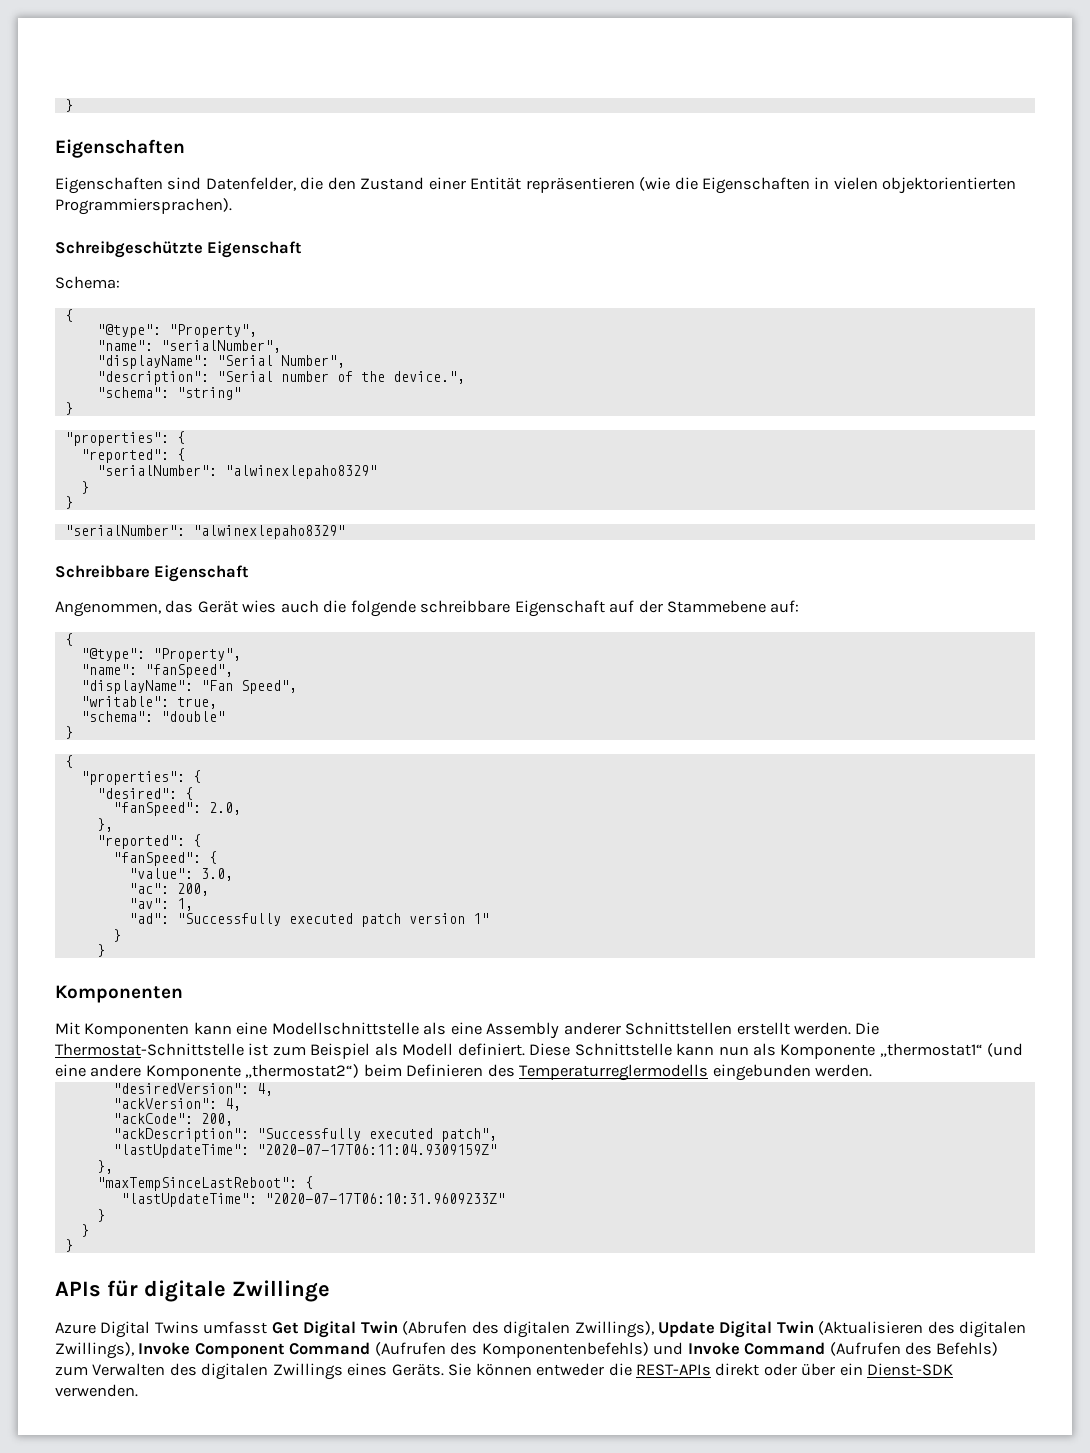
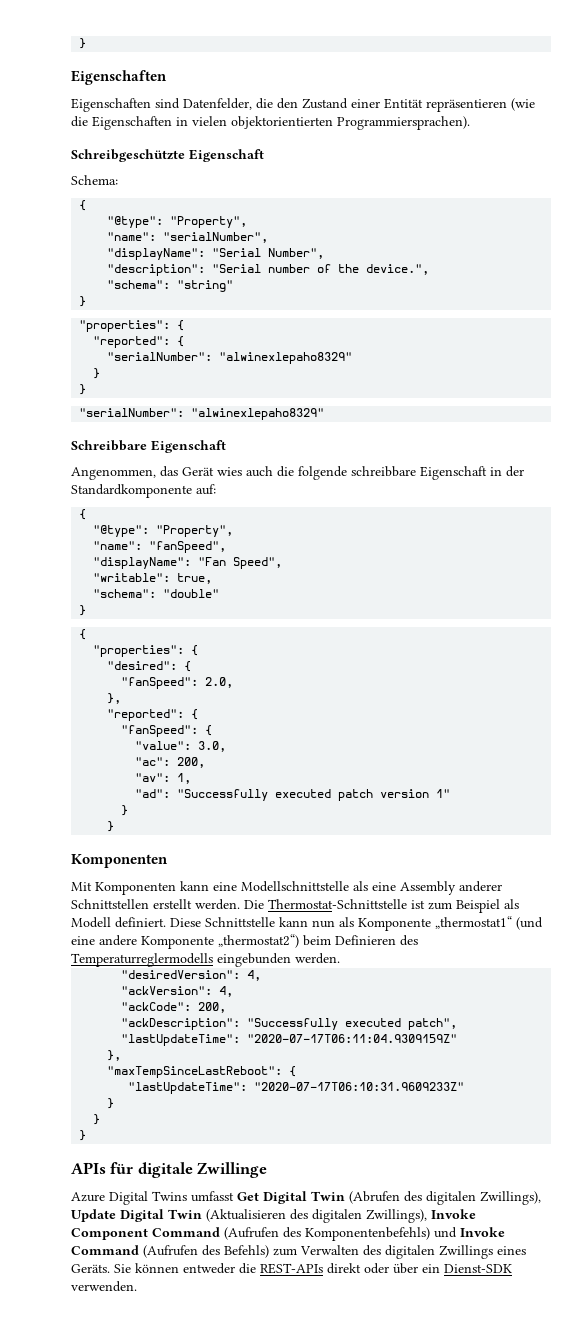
- Angenommen, das Gerät wies auch die folgende schreibbare Eigenschaft auf der Stammebene auf:
+ Angenommen, das Gerät wies auch die folgende schreibbare Eigenschaft in der Standardkomponente auf:

